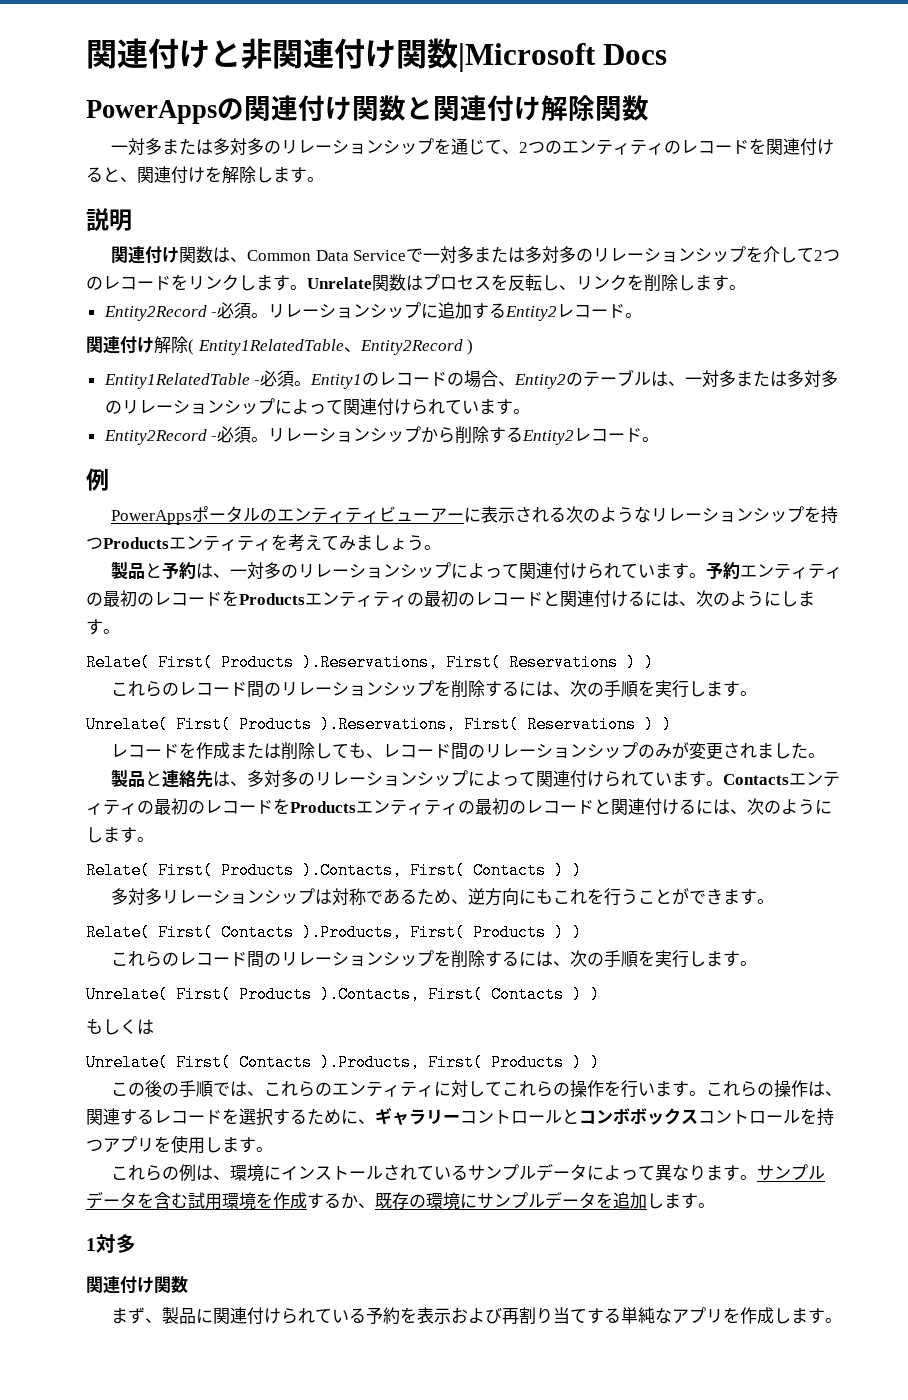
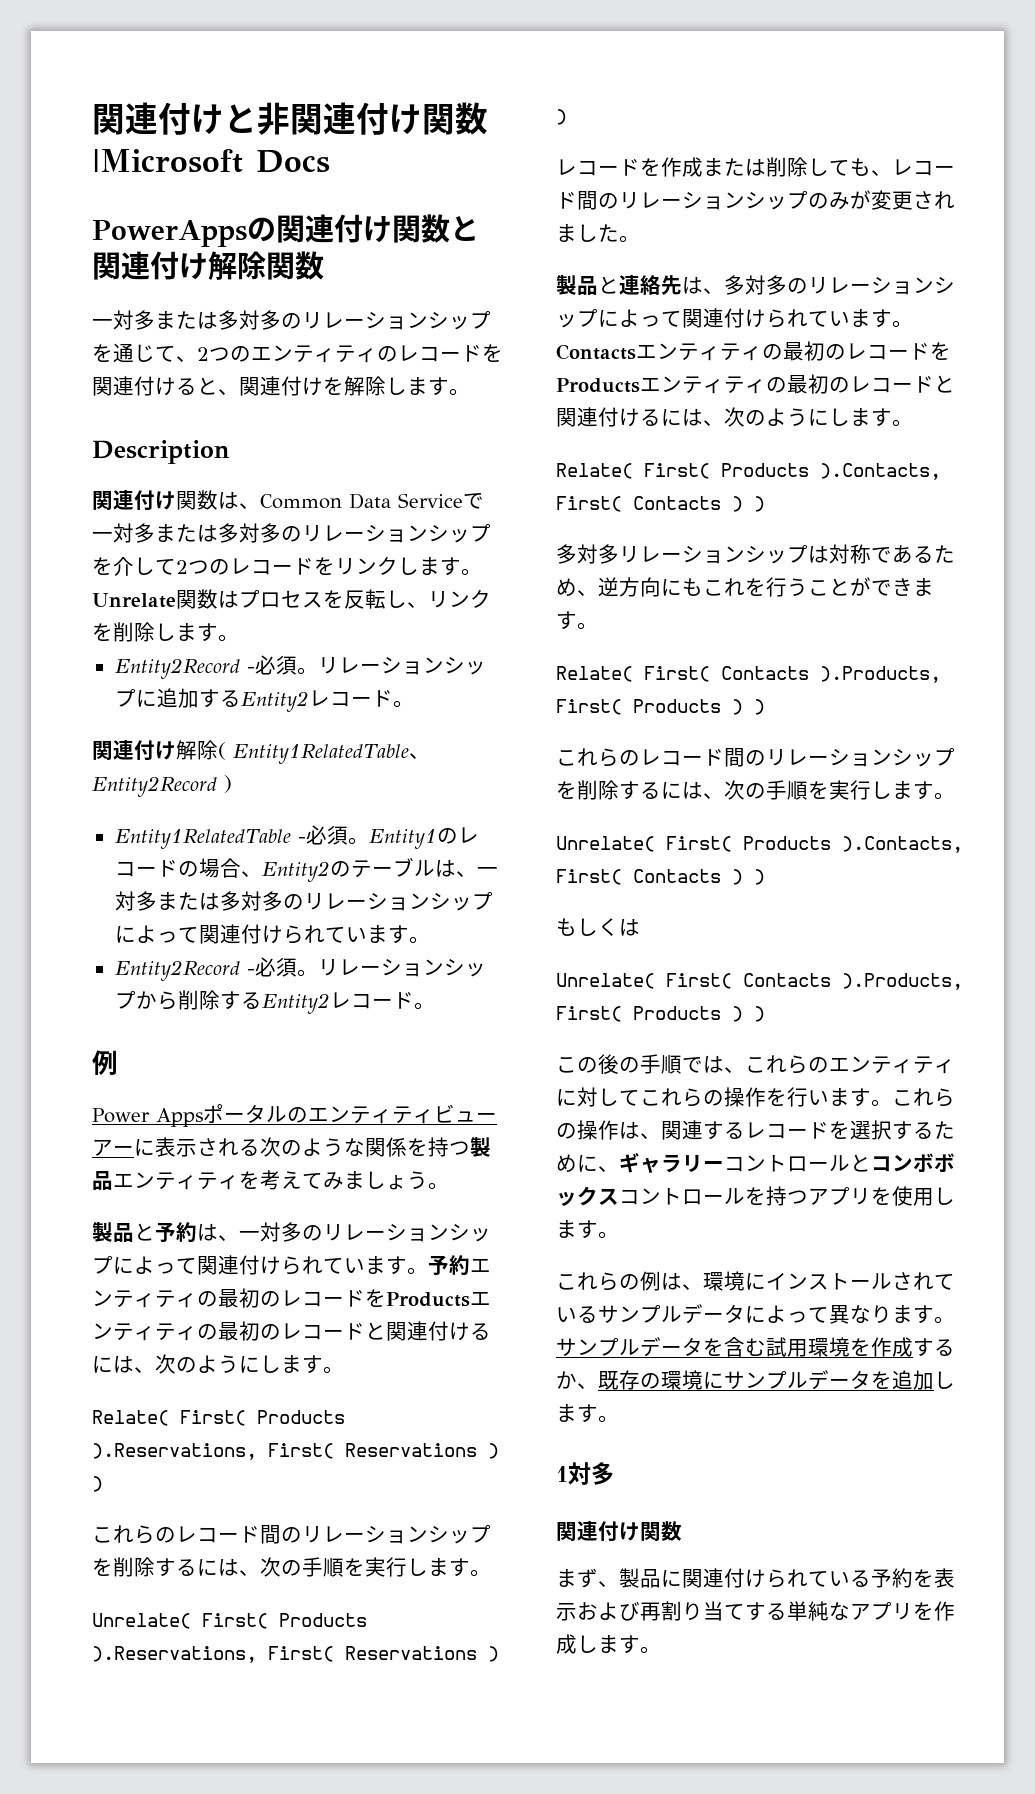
- 説明
+ Description
- PowerAppsポータルのエンティティビューアーに表示される次のようなリレーションシップを持つProductsエンティティを考えてみましょう。
+ Power Appsポータルのエンティティビューアーに表示される次のような関係を持つ製品エンティティを考えてみましょう。

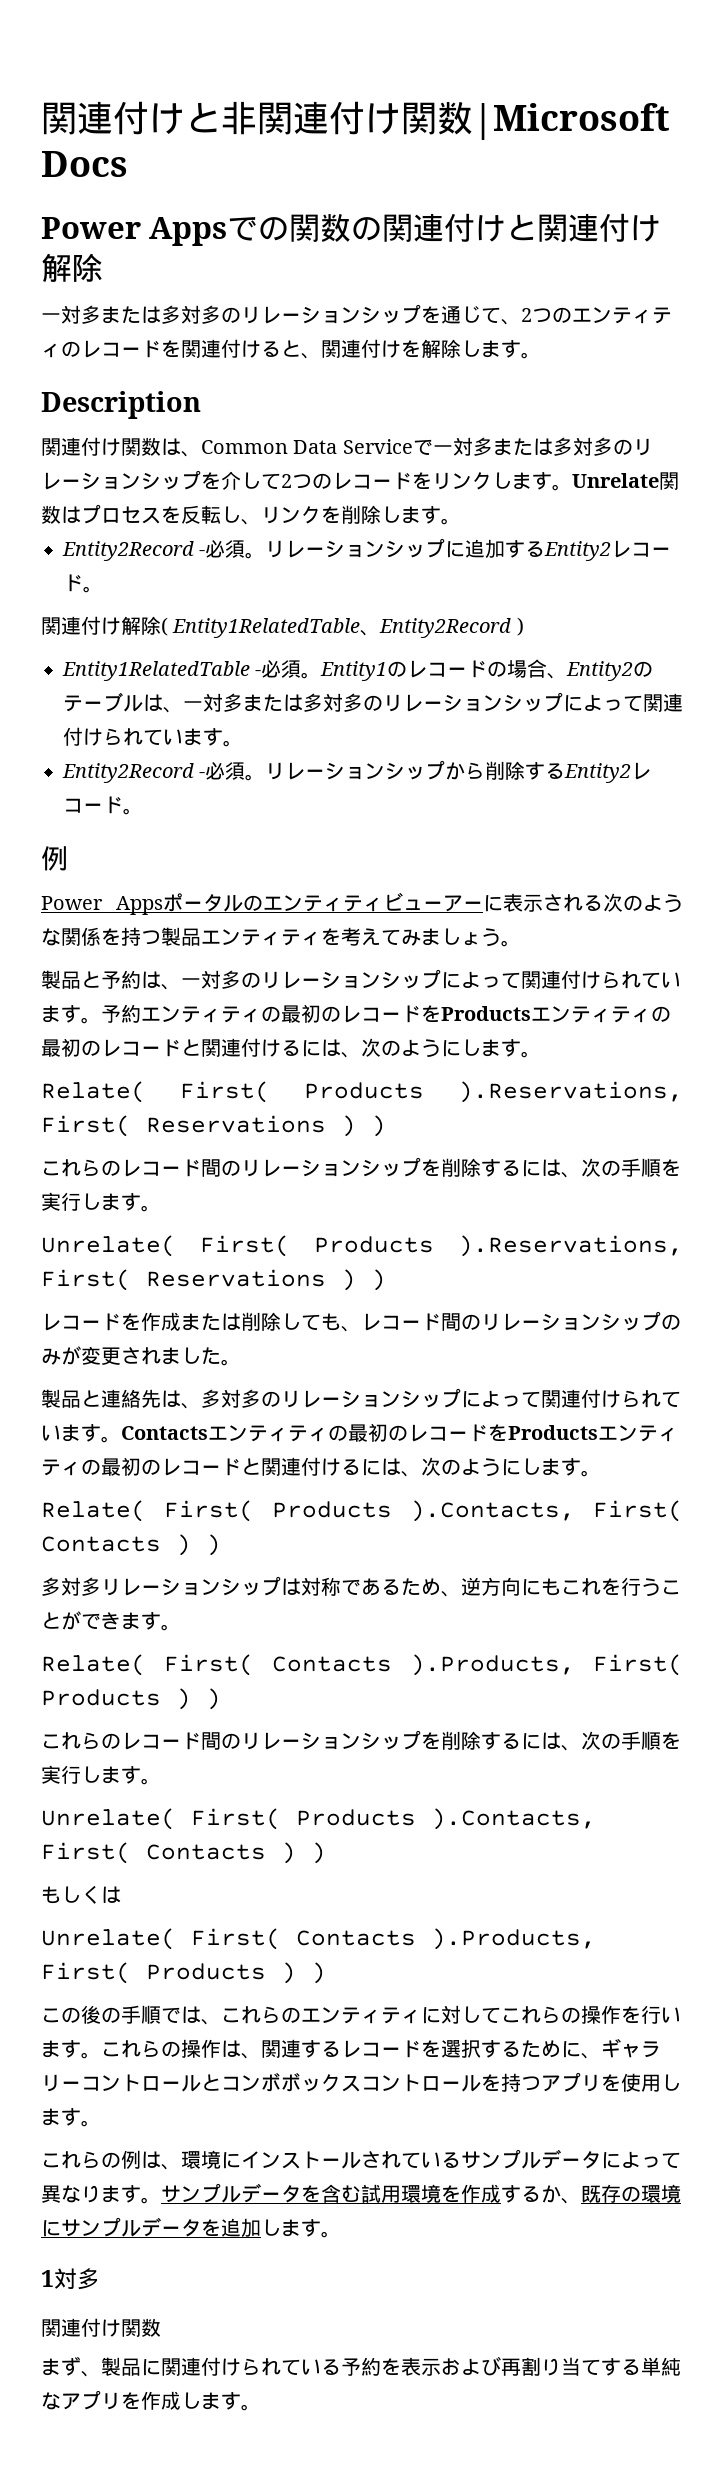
- PowerAppsの関連付け関数と関連付け解除関数
+ Power Appsでの関数の関連付けと関連付け解除

